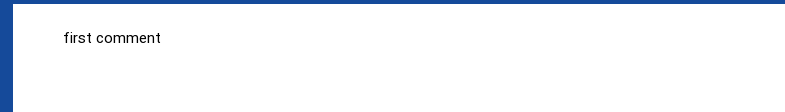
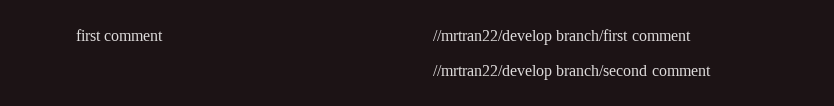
+ //mrtran22/develop branch/first comment
+ //mrtran22/develop branch/second comment

